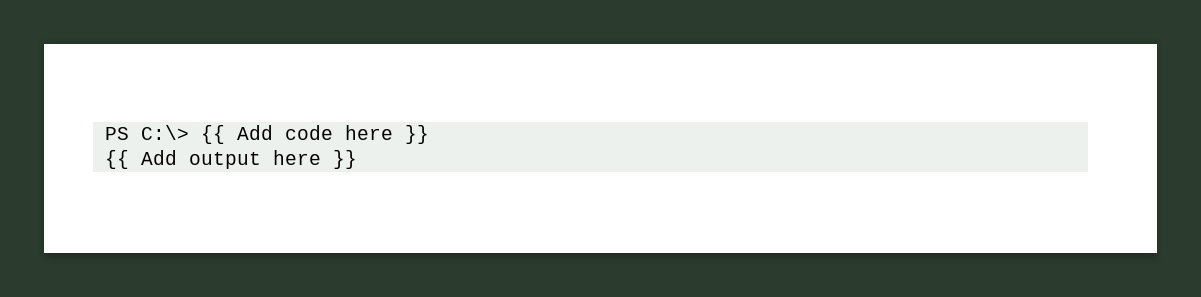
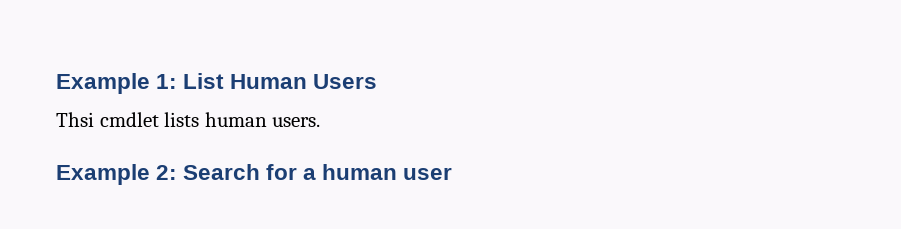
- PS C:\> {{ Add code here }}
- {{ Add output here }}
+ Example 1: List Human Users
+ Thsi cmdlet lists human users.
+ Example 2: Search for a human user

